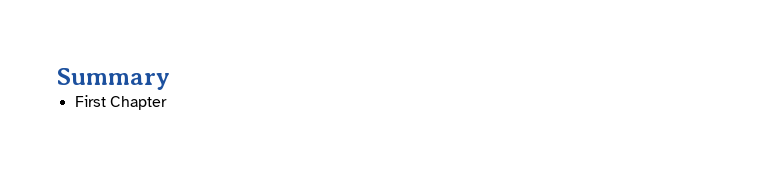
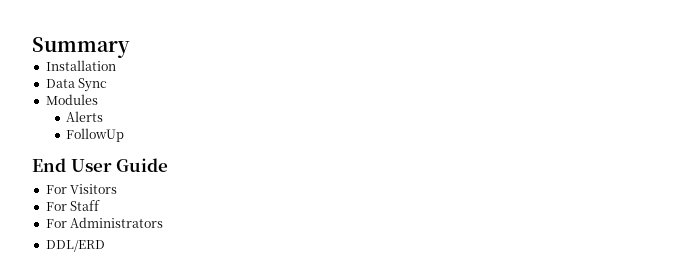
- First Chapter
+ Installation
+ Data Sync
+ Modules
+ Alerts
+ FollowUp
+ End User Guide
+ For Visitors
+ For Staff
+ For Administrators
+ DDL/ERD

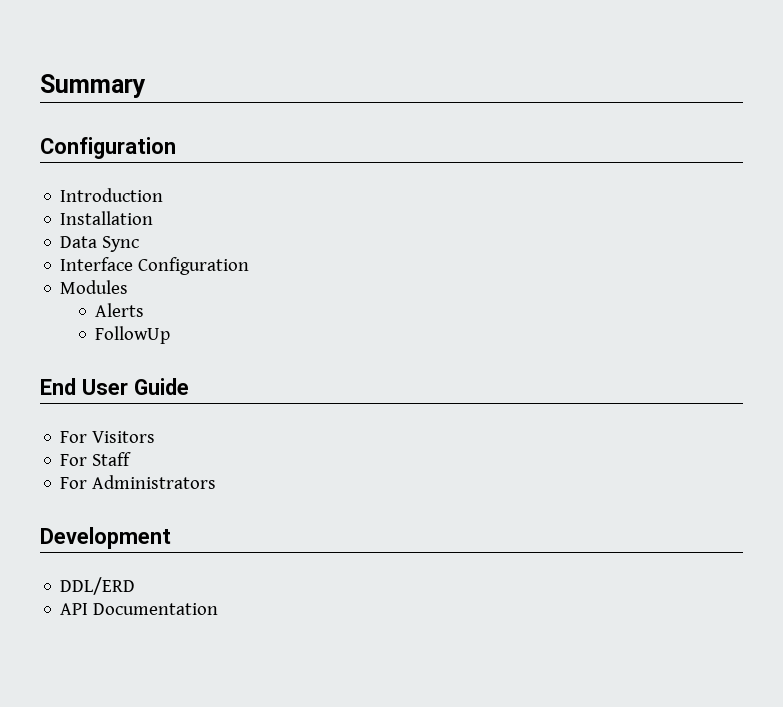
  Summary
+ Configuration
+ Introduction
+ Interface Configuration
+ Development
+ API Documentation

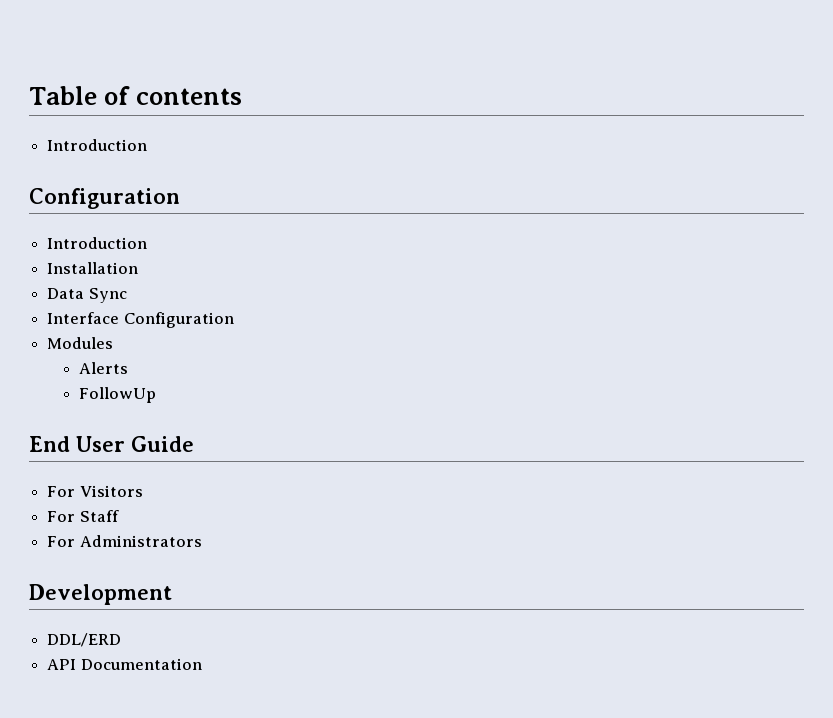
- Summary
+ Table of contents
+ Introduction

